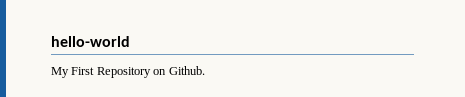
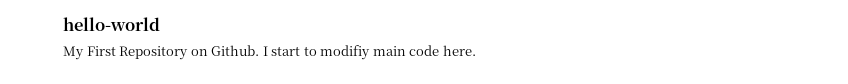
+ I start to modifiy main code here.

